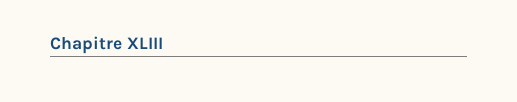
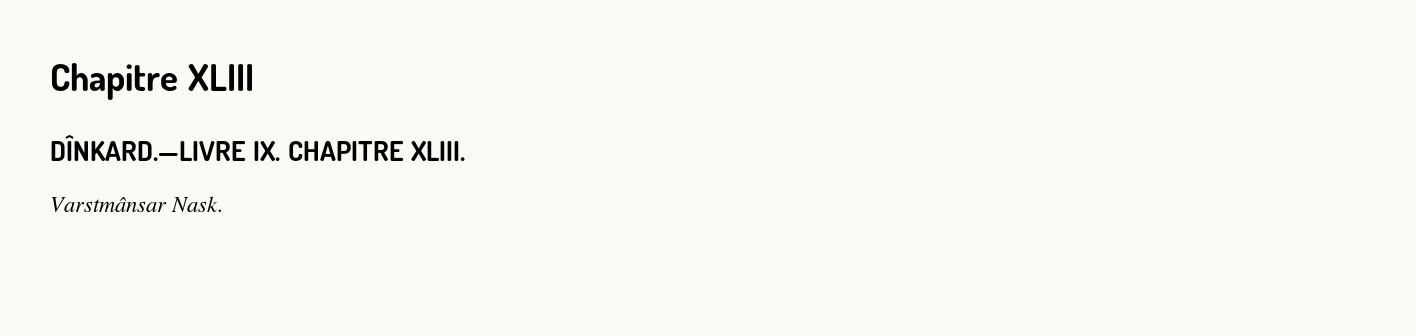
+ DÎNKARD.—LIVRE IX. CHAPITRE XLIII.
+ Varstmânsar Nask.

